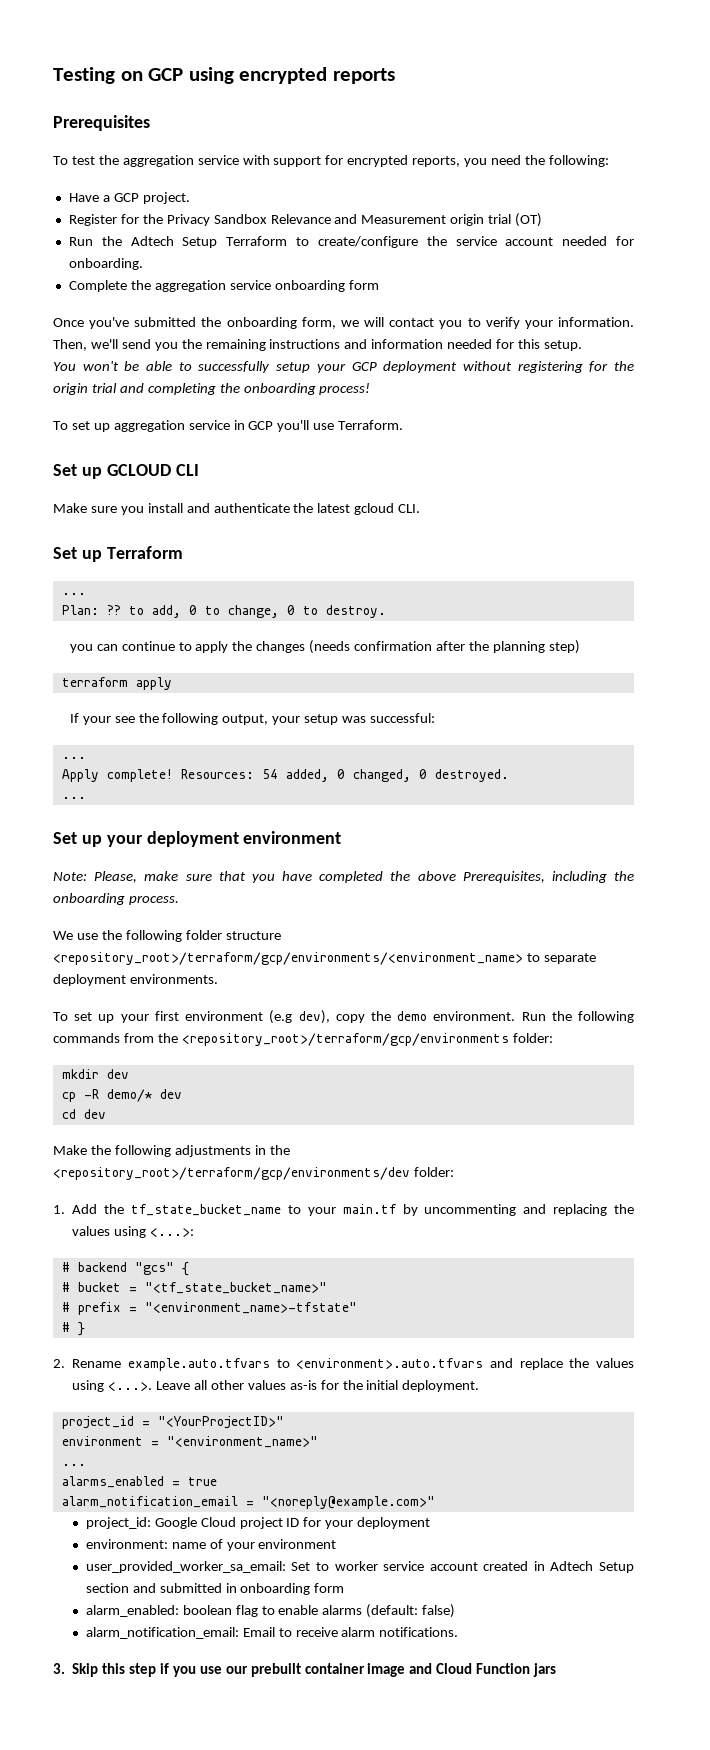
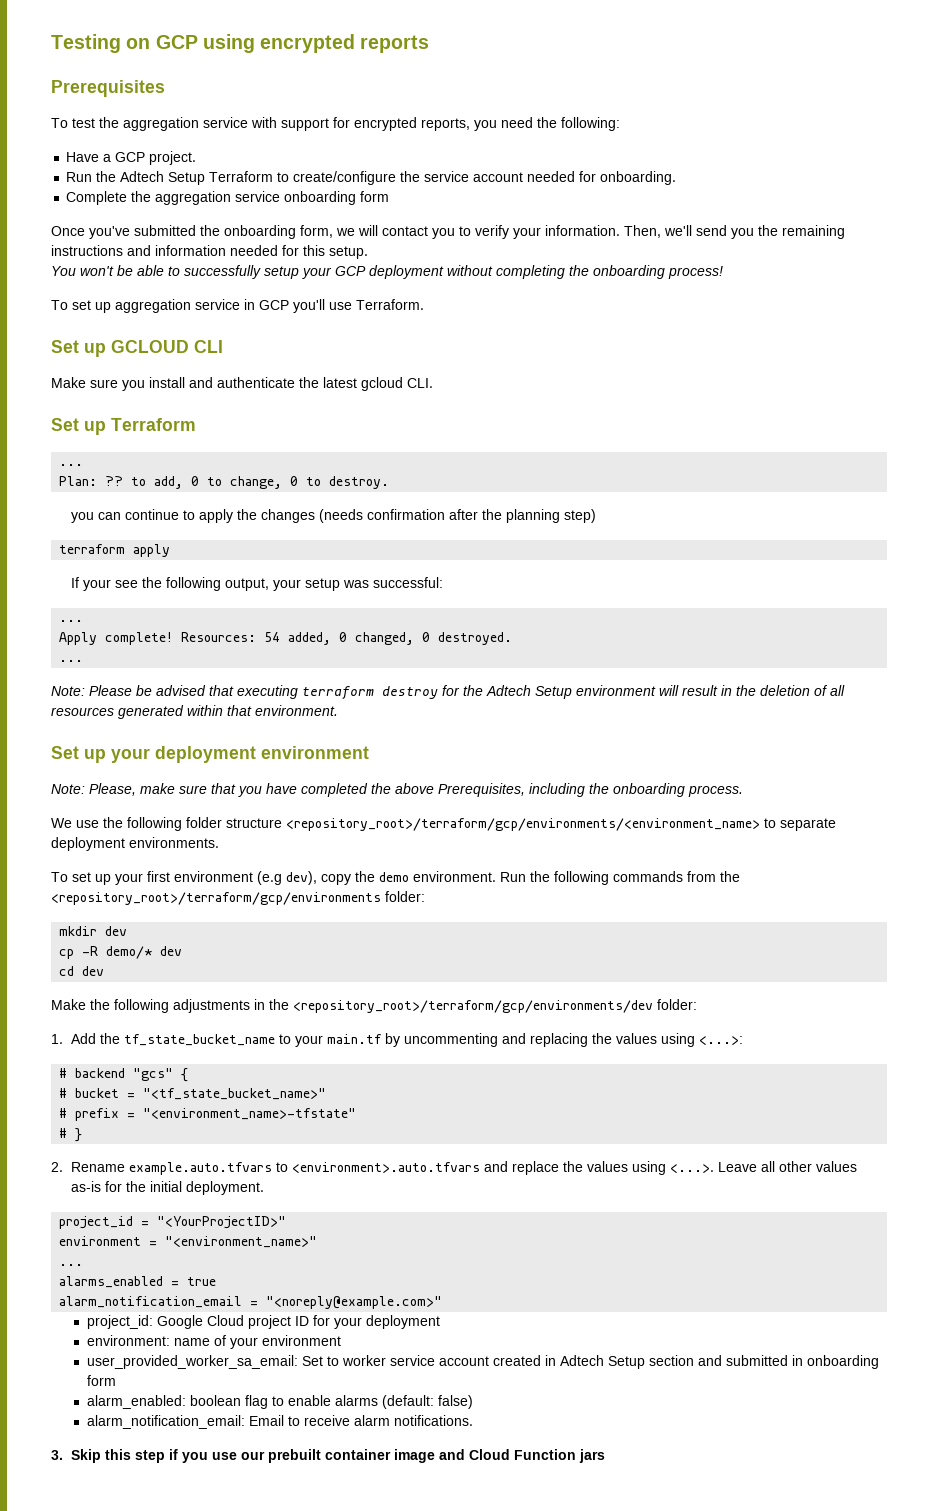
- Register for the Privacy Sandbox Relevance and Measurement origin trial (OT)
- You won't be able to successfully setup your GCP deployment without registering for the origin trial and completing the onboarding process!
+ You won't be able to successfully setup your GCP deployment without completing the onboarding process!
+ Note: Please be advised that executing terraform destroy for the Adtech Setup environment will result in the deletion of all resources generated within that environment.

